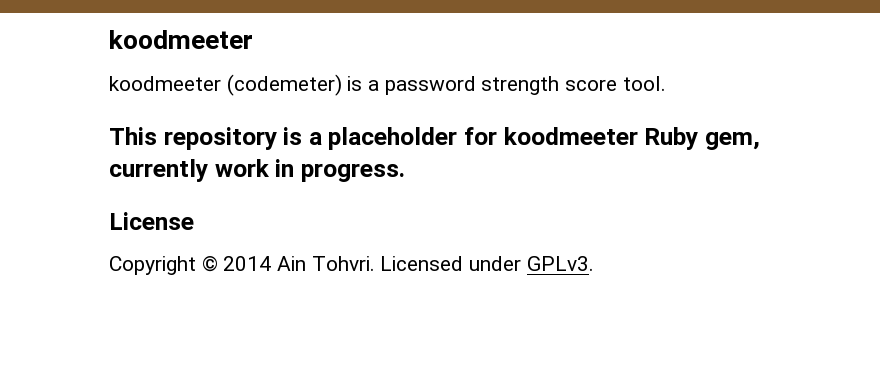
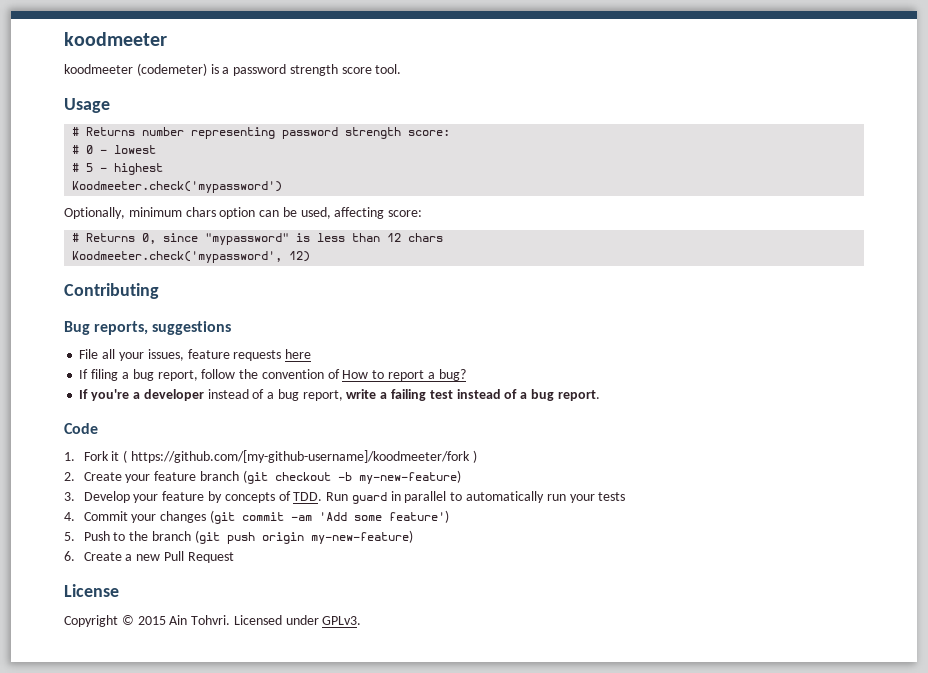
- This repository is a placeholder for koodmeeter Ruby gem, currently work in progress.
+ Usage
+ # Returns number representing password strength score:
+ # 0 - lowest
+ # 5 - highest
+ Koodmeeter.check('mypassword')
+ Optionally, minimum chars option can be used, affecting score:
+ # Returns 0, since "mypassword" is less than 12 chars
+ Koodmeeter.check('mypassword', 12)
+ Contributing
+ Bug reports, suggestions
+ File all your issues, feature requests here
+ If filing a bug report, follow the convention of How to report a bug?
+ If you're a developer instead of a bug report, write a failing test instead of a bug report.
+ Code
+ 1. Fork it ( https://github.com/[my-github-username]/koodmeeter/fork )
+ 2. Create your feature branch (git checkout -b my-new-feature)
+ 3. Develop your feature by concepts of TDD. Run guard in parallel to automatically run your tests
+ 4. Commit your changes (git commit -am 'Add some feature')
+ 5. Push to the branch (git push origin my-new-feature)
+ 6. Create a new Pull Request
- Copyright © 2014 Ain Tohvri.
+ Copyright © 2015 Ain Tohvri.

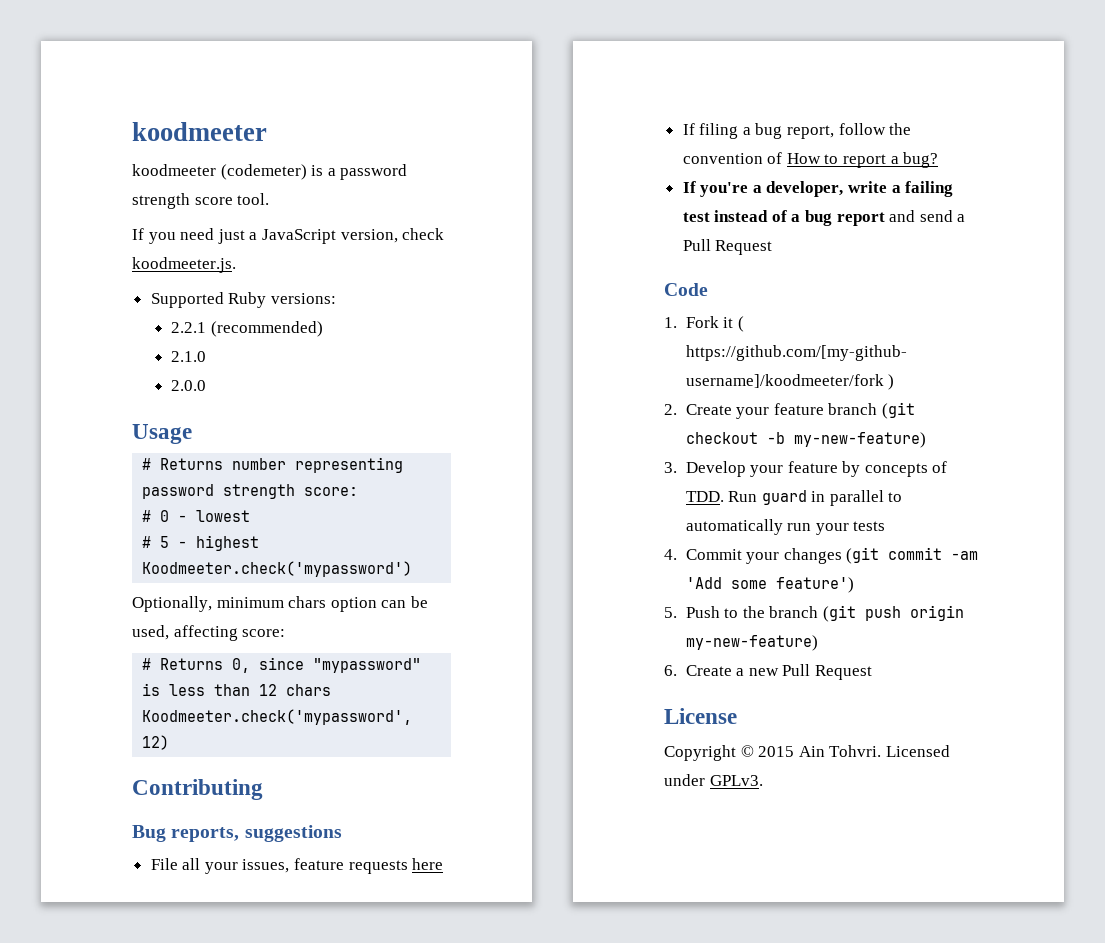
+ If you need just a JavaScript version, check koodmeeter.js.
+ Supported Ruby versions:
+ 2.2.1 (recommended)
+ 2.1.0
+ 2.0.0
- If you're a developer instead of a bug report, write a failing test instead of a bug report.
+ If you're a developer, write a failing test instead of a bug report and send a Pull Request

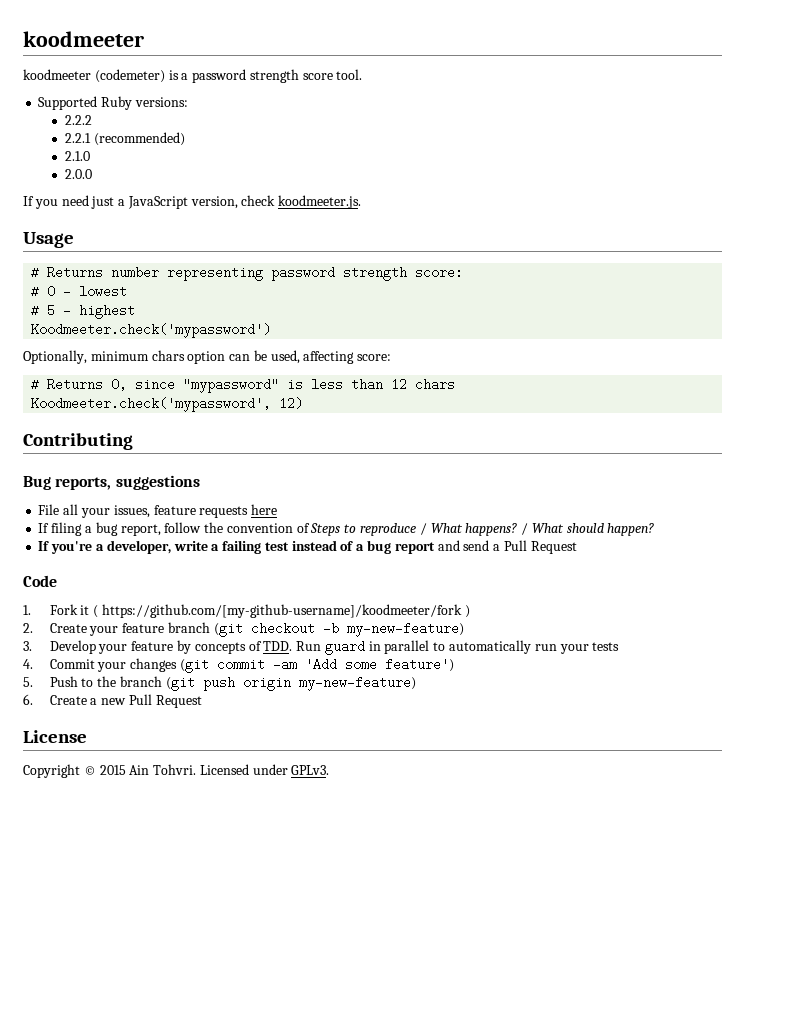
+ Supported Ruby versions:
+ 2.2.2
+ 2.2.1 (recommended)
+ 2.1.0
+ 2.0.0
- Supported Ruby versions:
- 2.2.1 (recommended)
- 2.1.0
- 2.0.0
- If filing a bug report, follow the convention of How to report a bug?
+ If filing a bug report, follow the convention of Steps to reproduce / What happens? / What should happen?

